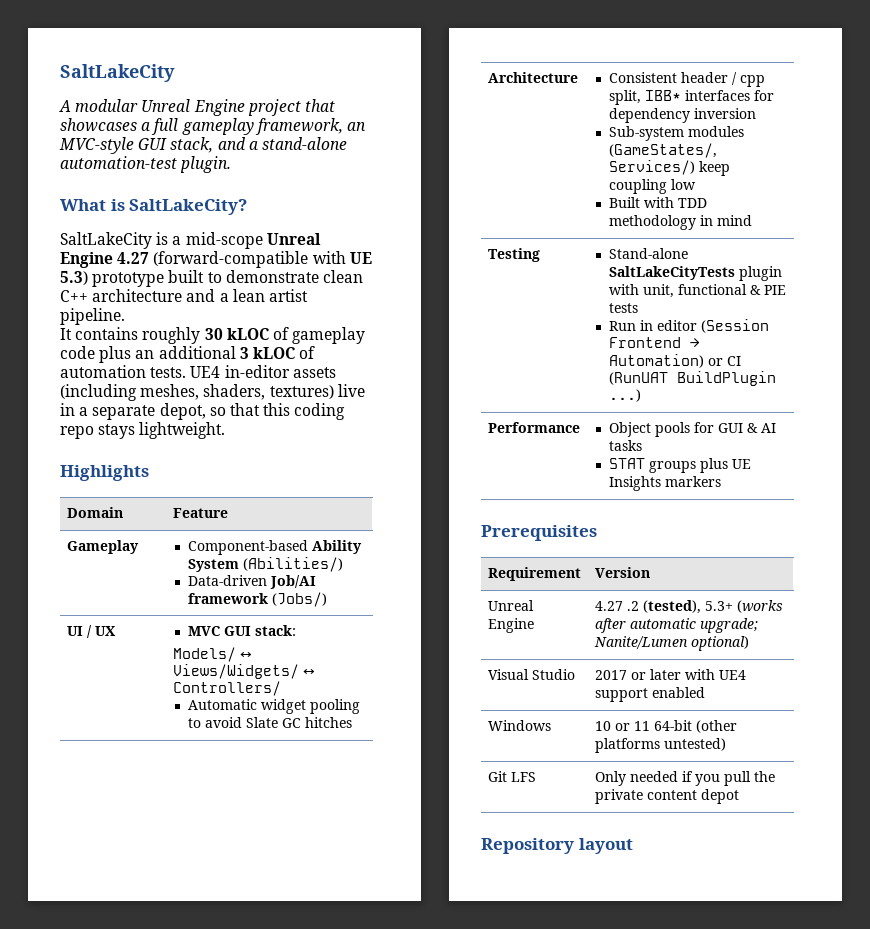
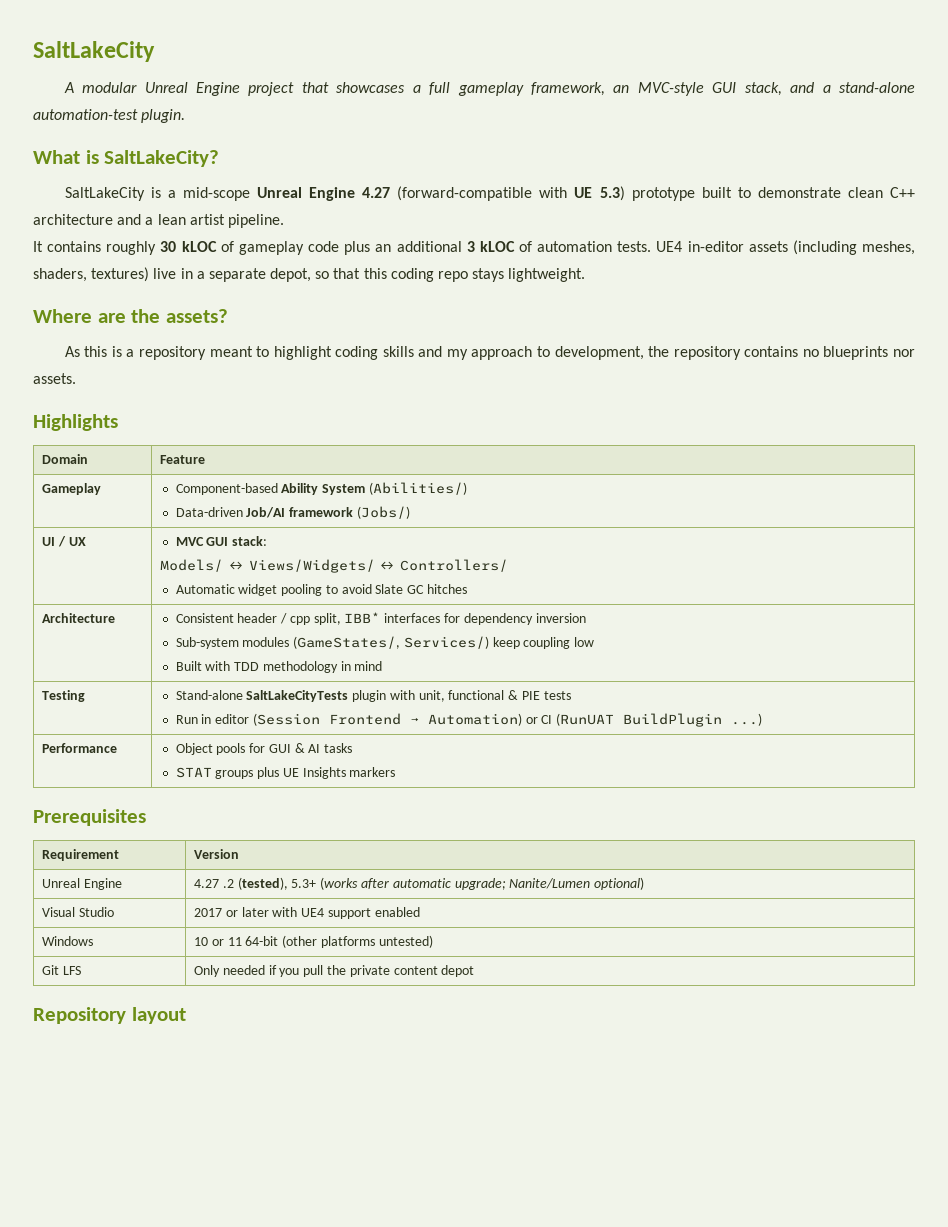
+ Where are the assets?
+ As this is a repository meant to highlight coding skills and my approach to development, the repository contains no blueprints nor assets.

